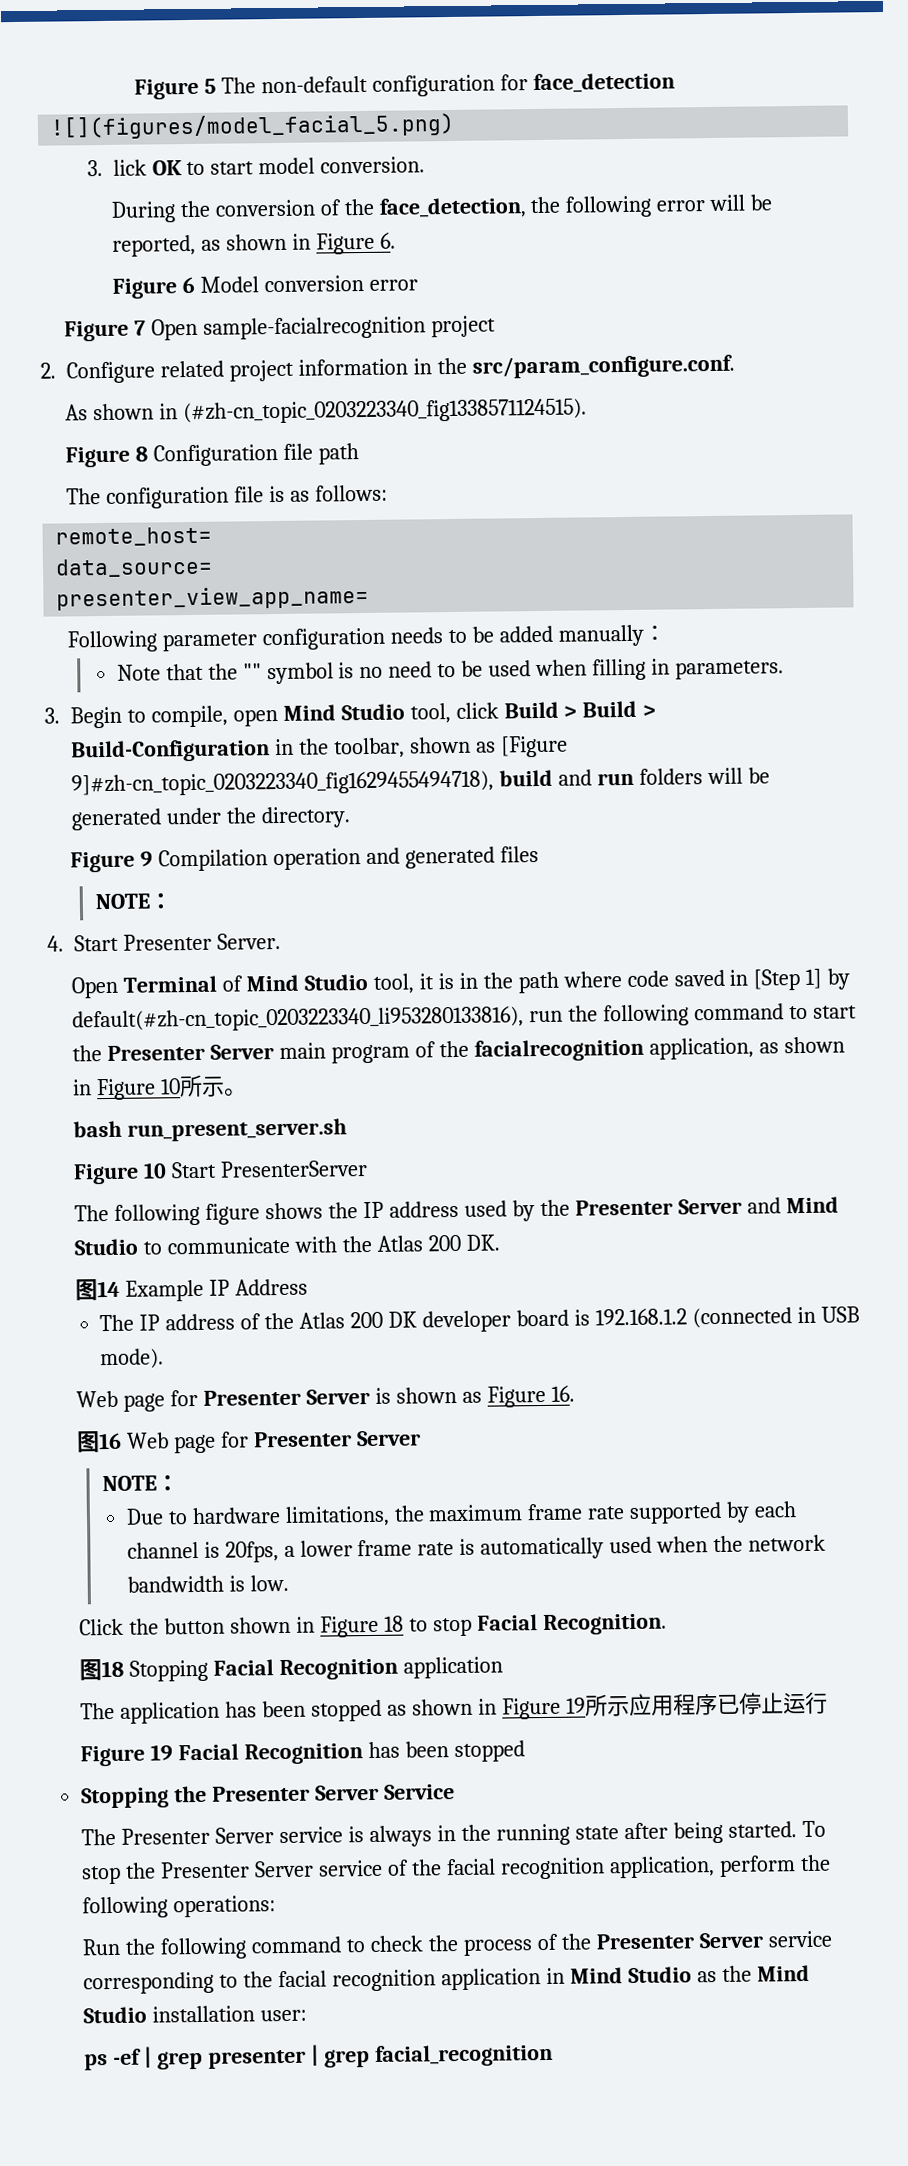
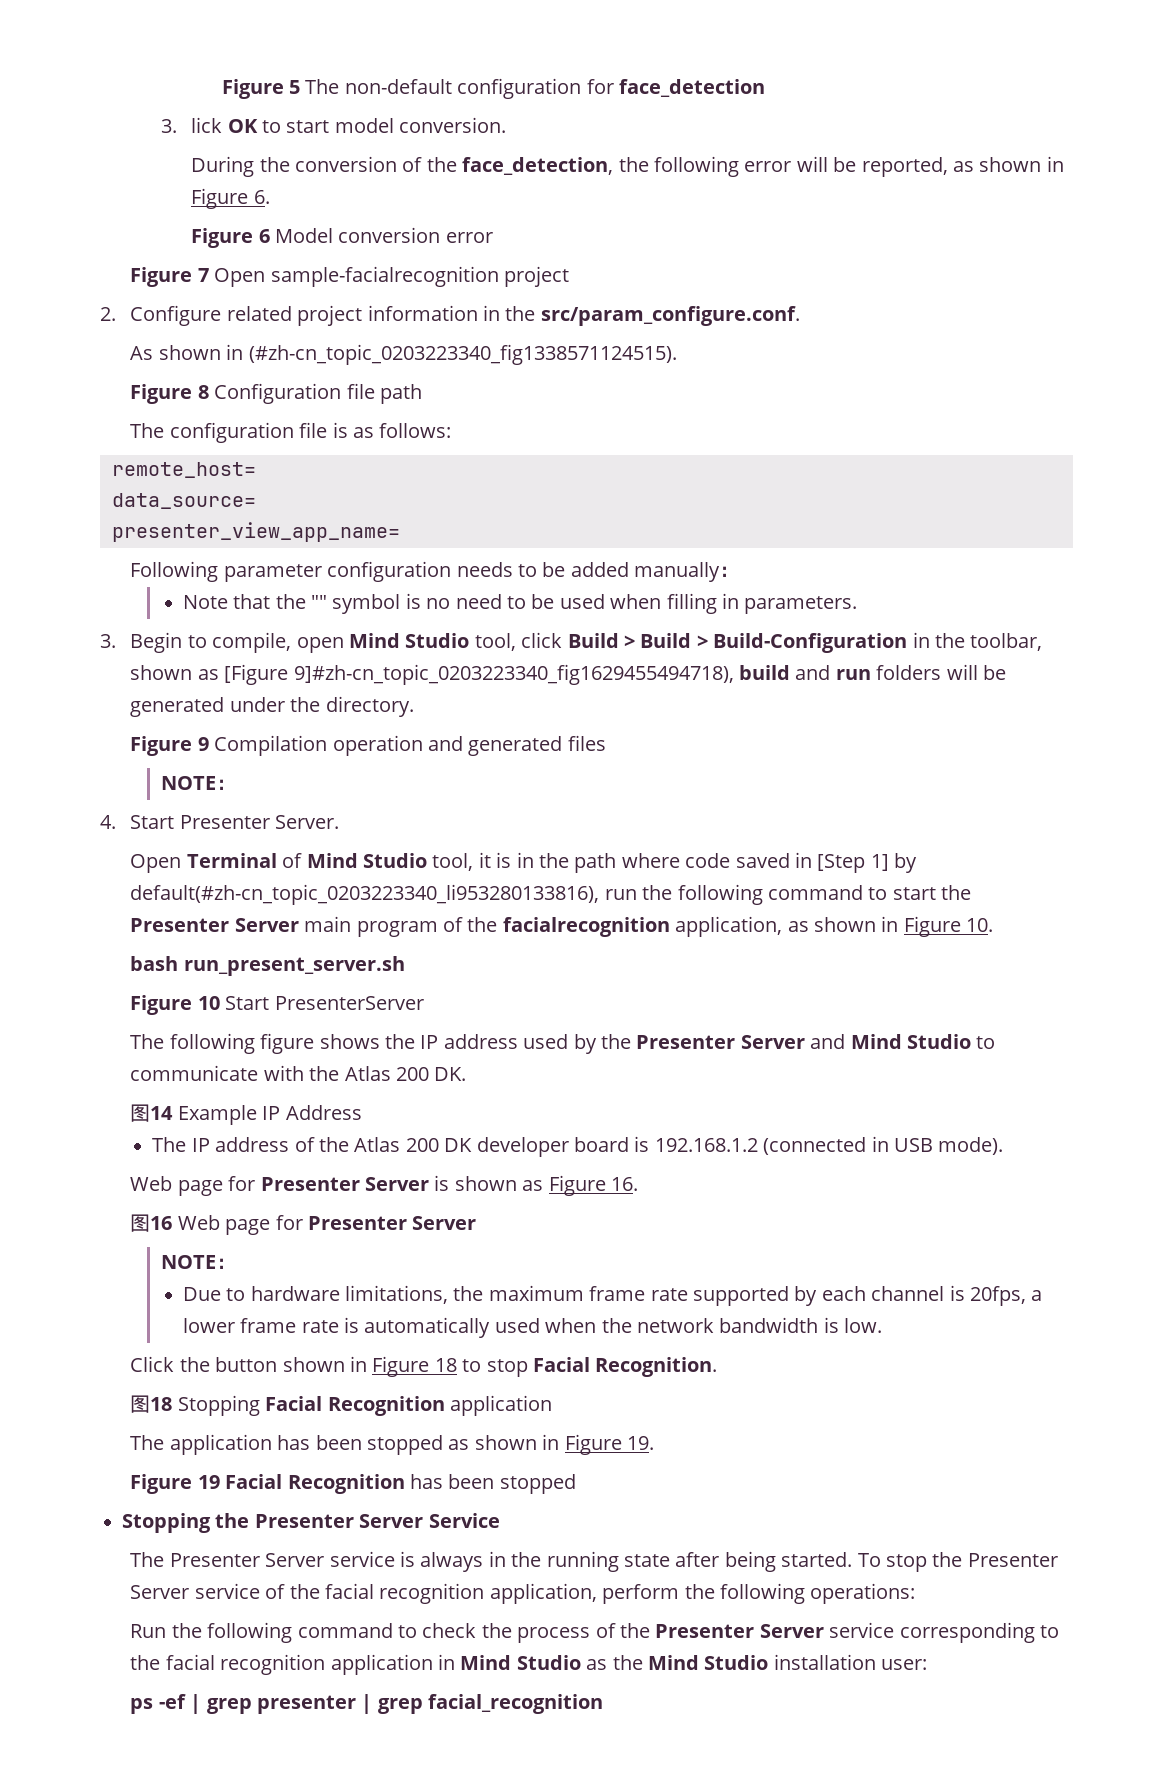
- ![](figures/model_facial_5.png)
- Open Terminal of Mind Studio tool, it is in the path where code saved in [Step 1] by default(#zh-cn_topic_0203223340_li953280133816), run the following command to start the Presenter Server main program of the facialrecognition application, as shown in Figure 10所示。
+ Open Terminal of Mind Studio tool, it is in the path where code saved in [Step 1] by default(#zh-cn_topic_0203223340_li953280133816), run the following command to start the Presenter Server main program of the facialrecognition application, as shown in Figure 10.
- The application has been stopped as shown in Figure 19所示应用程序已停止运行
+ The application has been stopped as shown in Figure 19.

